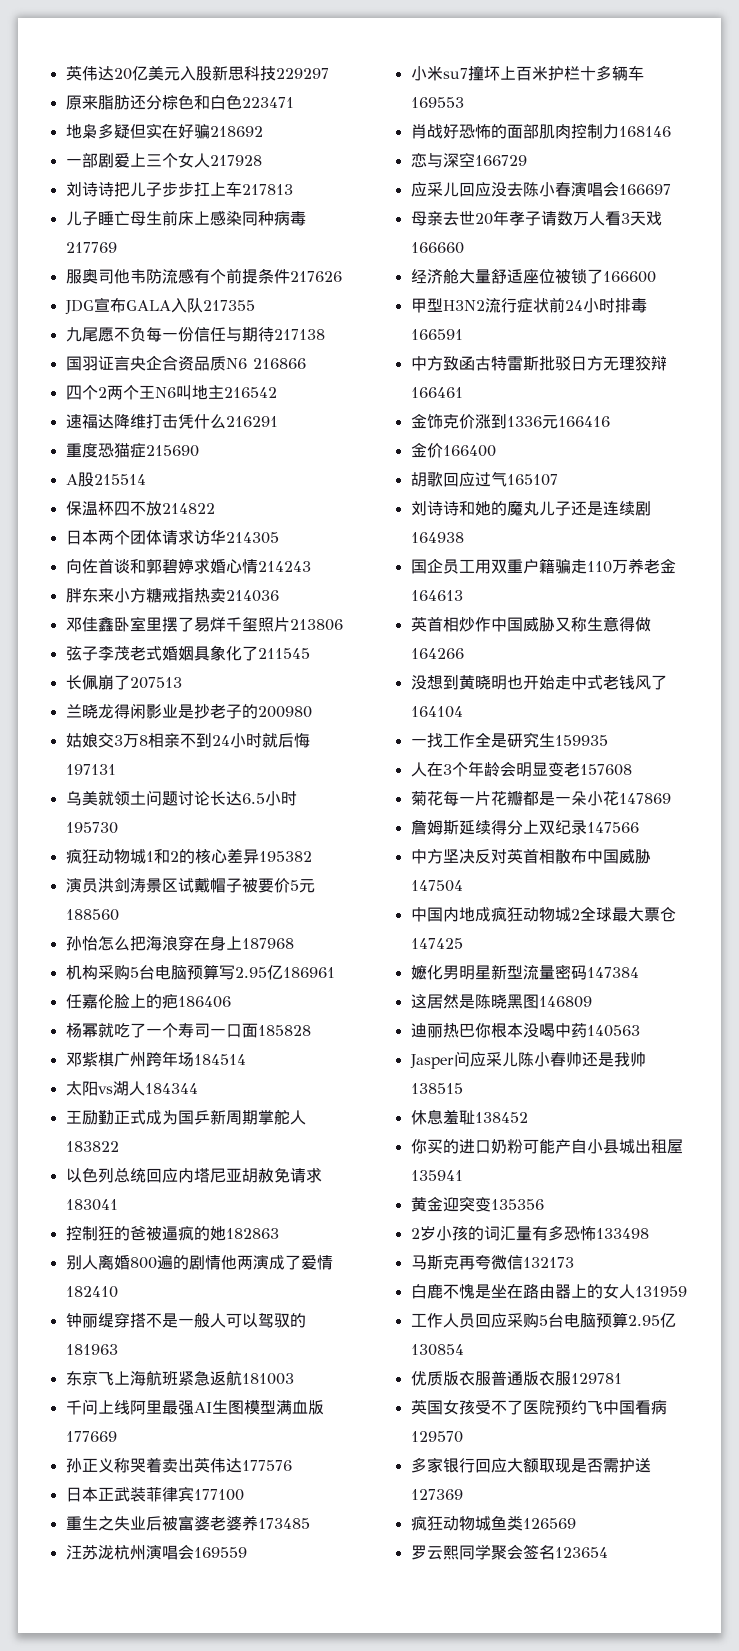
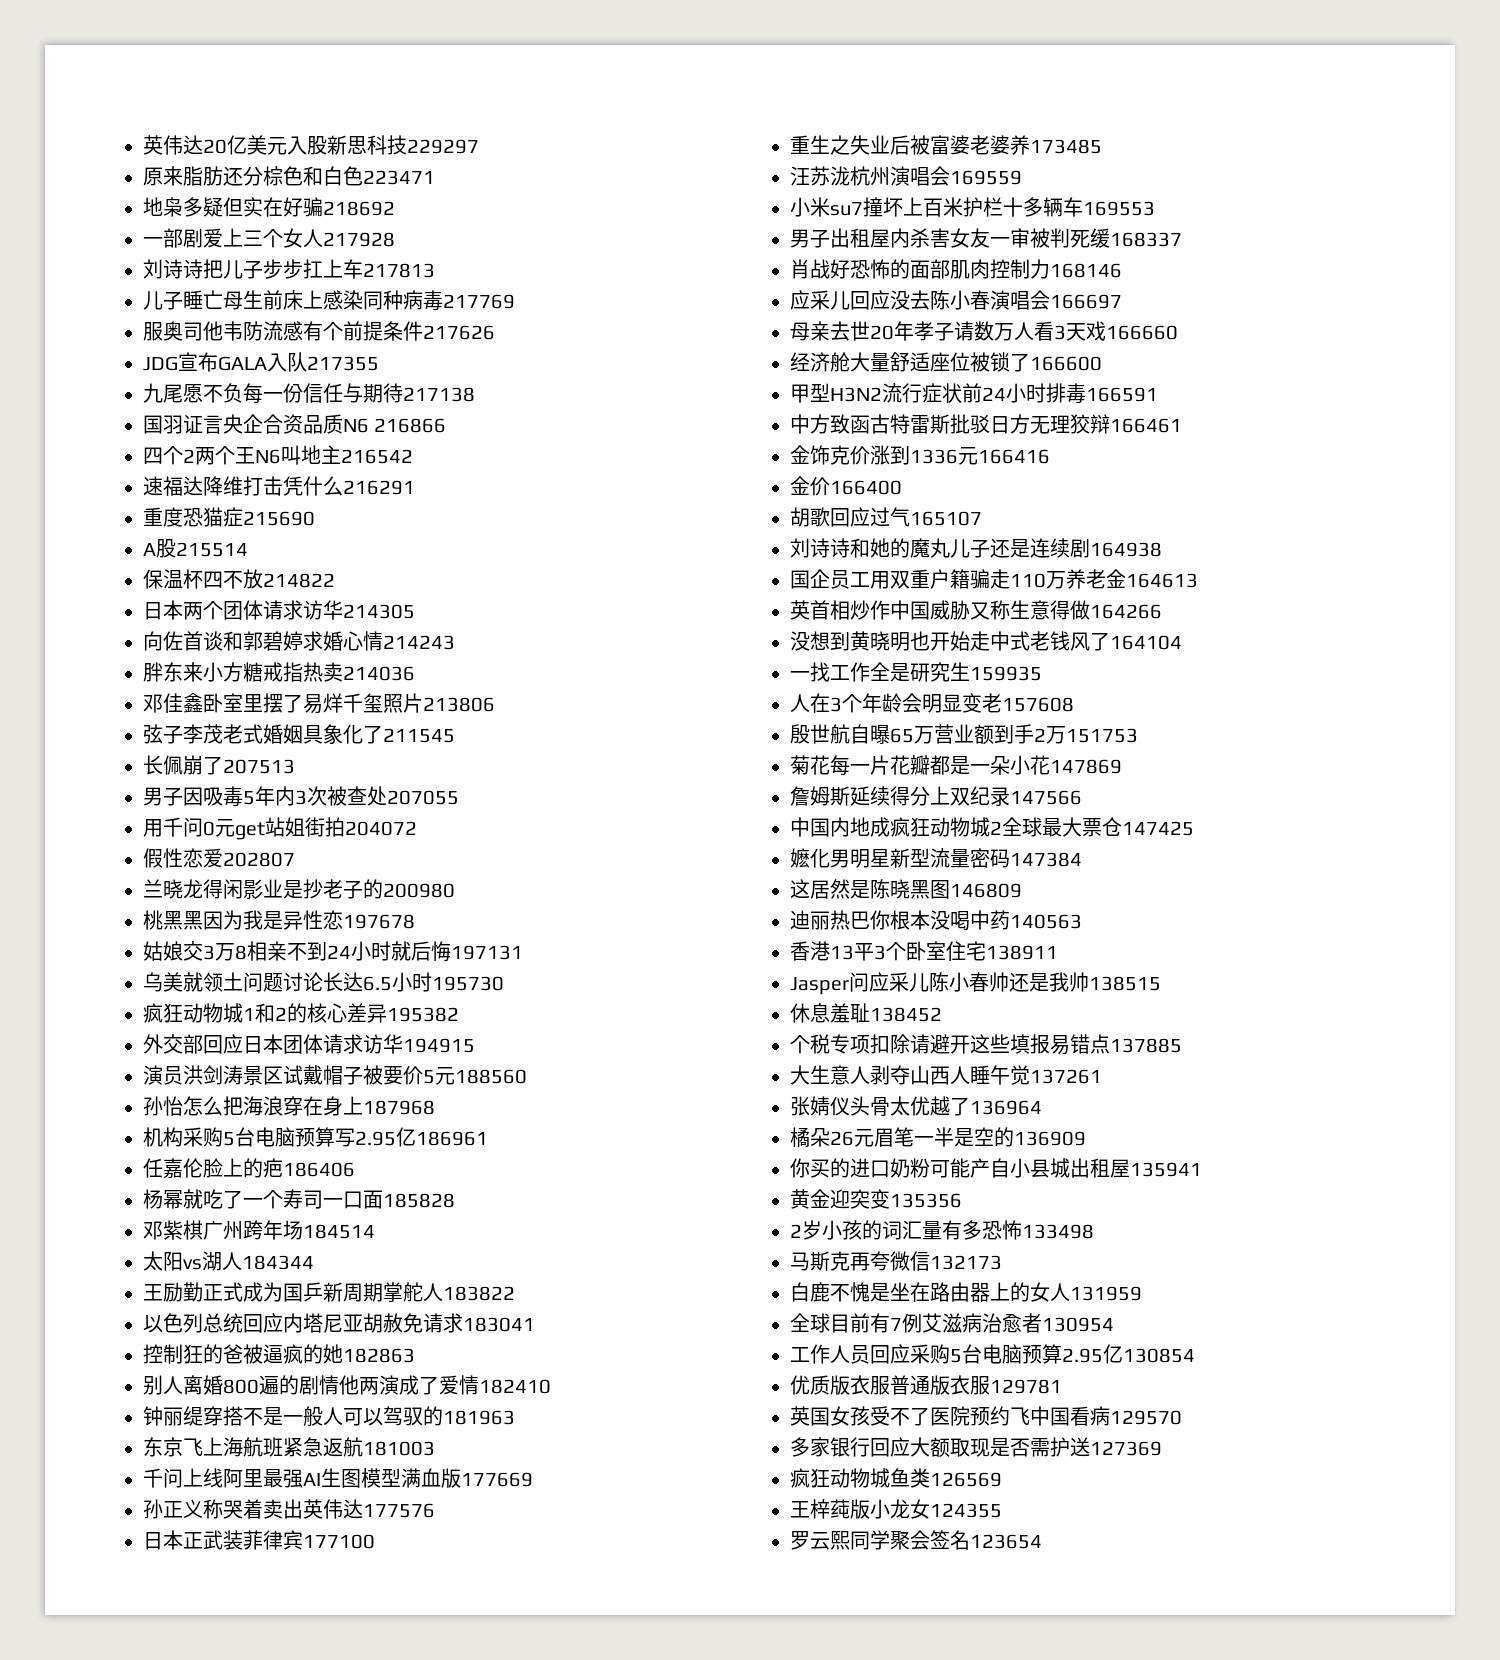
+ 男子因吸毒5年内3次被查处207055
+ 用千问0元get站姐街拍204072
+ 假性恋爱202807
+ 桃黑黑因为我是异性恋197678
+ 外交部回应日本团体请求访华194915
+ 男子出租屋内杀害女友一审被判死缓168337
- 恋与深空166729
+ 殷世航自曝65万营业额到手2万151753
- 中方坚决反对英首相散布中国威胁147504
+ 香港13平3个卧室住宅138911
+ 个税专项扣除请避开这些填报易错点137885
+ 大生意人剥夺山西人睡午觉137261
+ 张婧仪头骨太优越了136964
+ 橘朵26元眉笔一半是空的136909
+ 全球目前有7例艾滋病治愈者130954
+ 王梓莼版小龙女124355

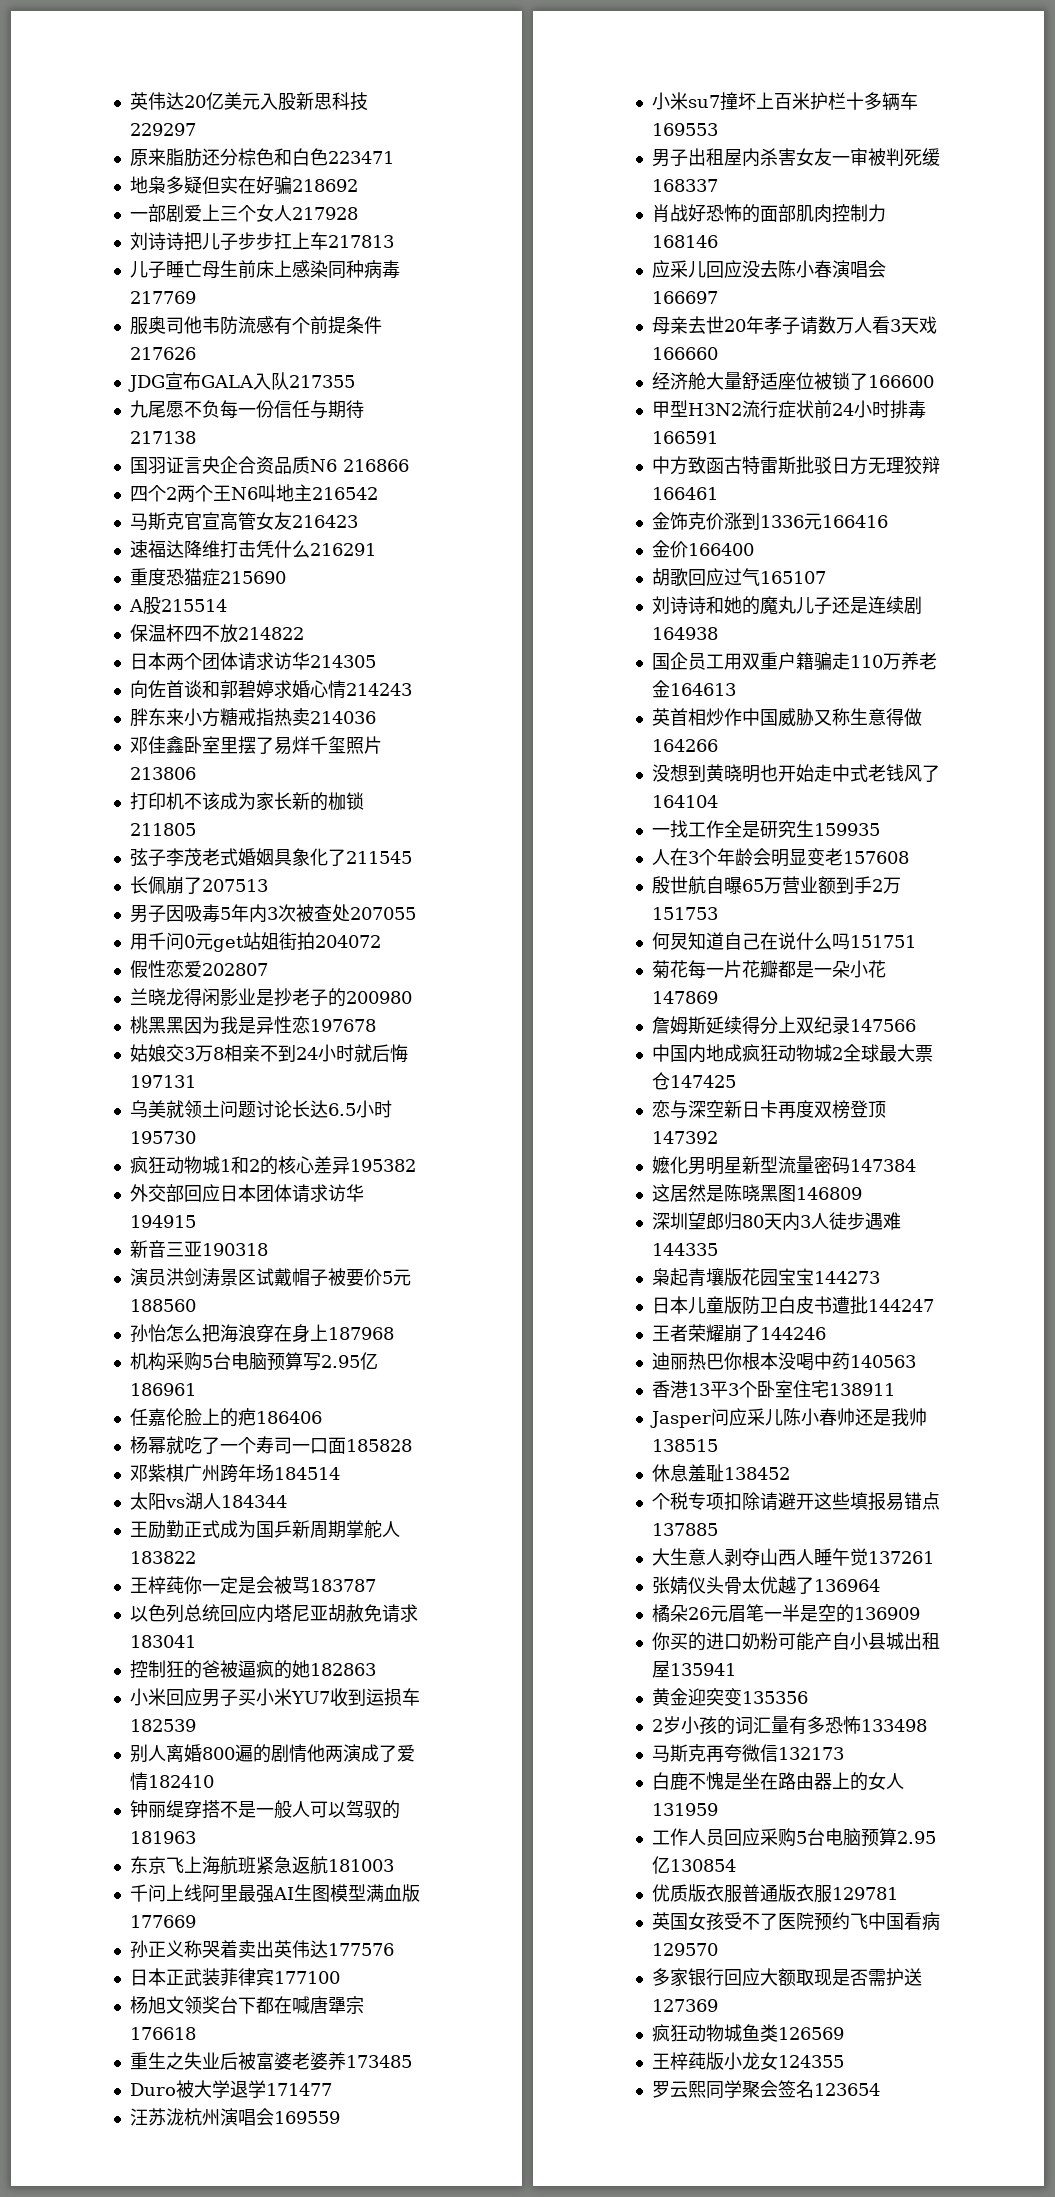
+ 马斯克官宣高管女友216423
+ 打印机不该成为家长新的枷锁211805
+ 新音三亚190318
+ 王梓莼你一定是会被骂183787
+ 小米回应男子买小米YU7收到运损车182539
+ 杨旭文领奖台下都在喊唐犟宗176618
+ Duro被大学退学171477
+ 何炅知道自己在说什么吗151751
+ 恋与深空新日卡再度双榜登顶147392
+ 深圳望郎归80天内3人徒步遇难144335
+ 枭起青壤版花园宝宝144273
+ 日本儿童版防卫白皮书遭批144247
+ 王者荣耀崩了144246
- 全球目前有7例艾滋病治愈者130954

